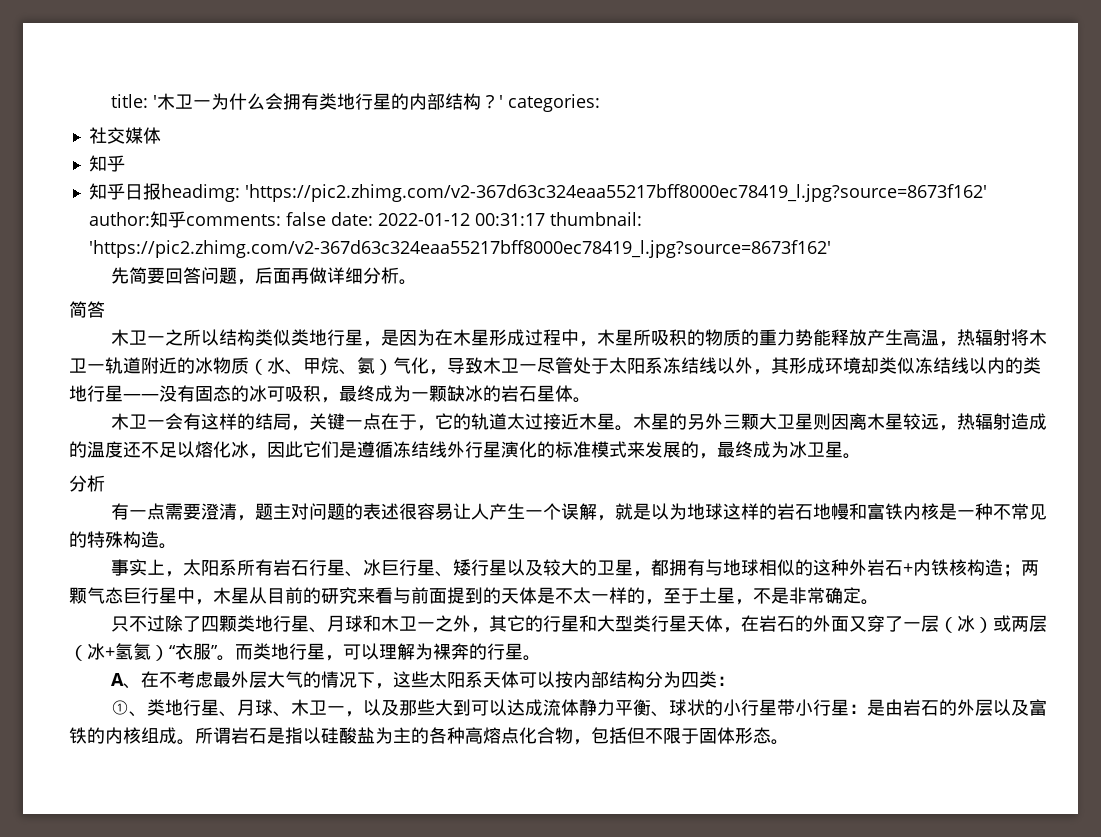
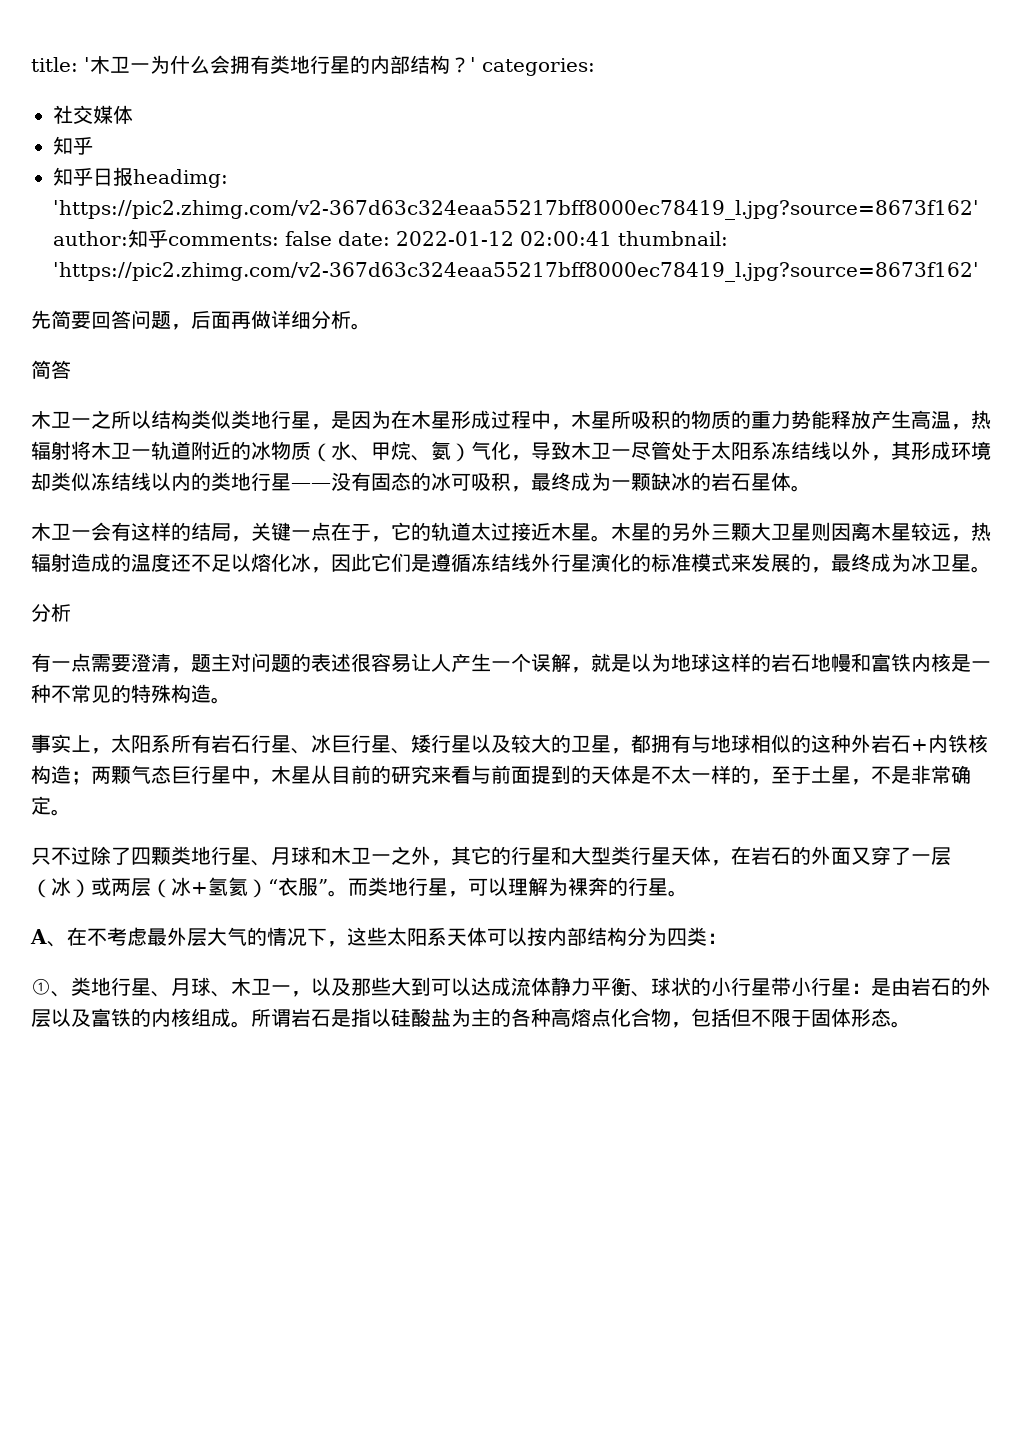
- 知乎日报headimg: 'https://pic2.zhimg.com/v2-367d63c324eaa55217bff8000ec78419_l.jpg?source=8673f162' author:知乎comments: false date: 2022-01-12 00:31:17 thumbnail: 'https://pic2.zhimg.com/v2-367d63c324eaa55217bff8000ec78419_l.jpg?source=8673f162'
+ 知乎日报headimg: 'https://pic2.zhimg.com/v2-367d63c324eaa55217bff8000ec78419_l.jpg?source=8673f162' author:知乎comments: false date: 2022-01-12 02:00:41 thumbnail: 'https://pic2.zhimg.com/v2-367d63c324eaa55217bff8000ec78419_l.jpg?source=8673f162'

